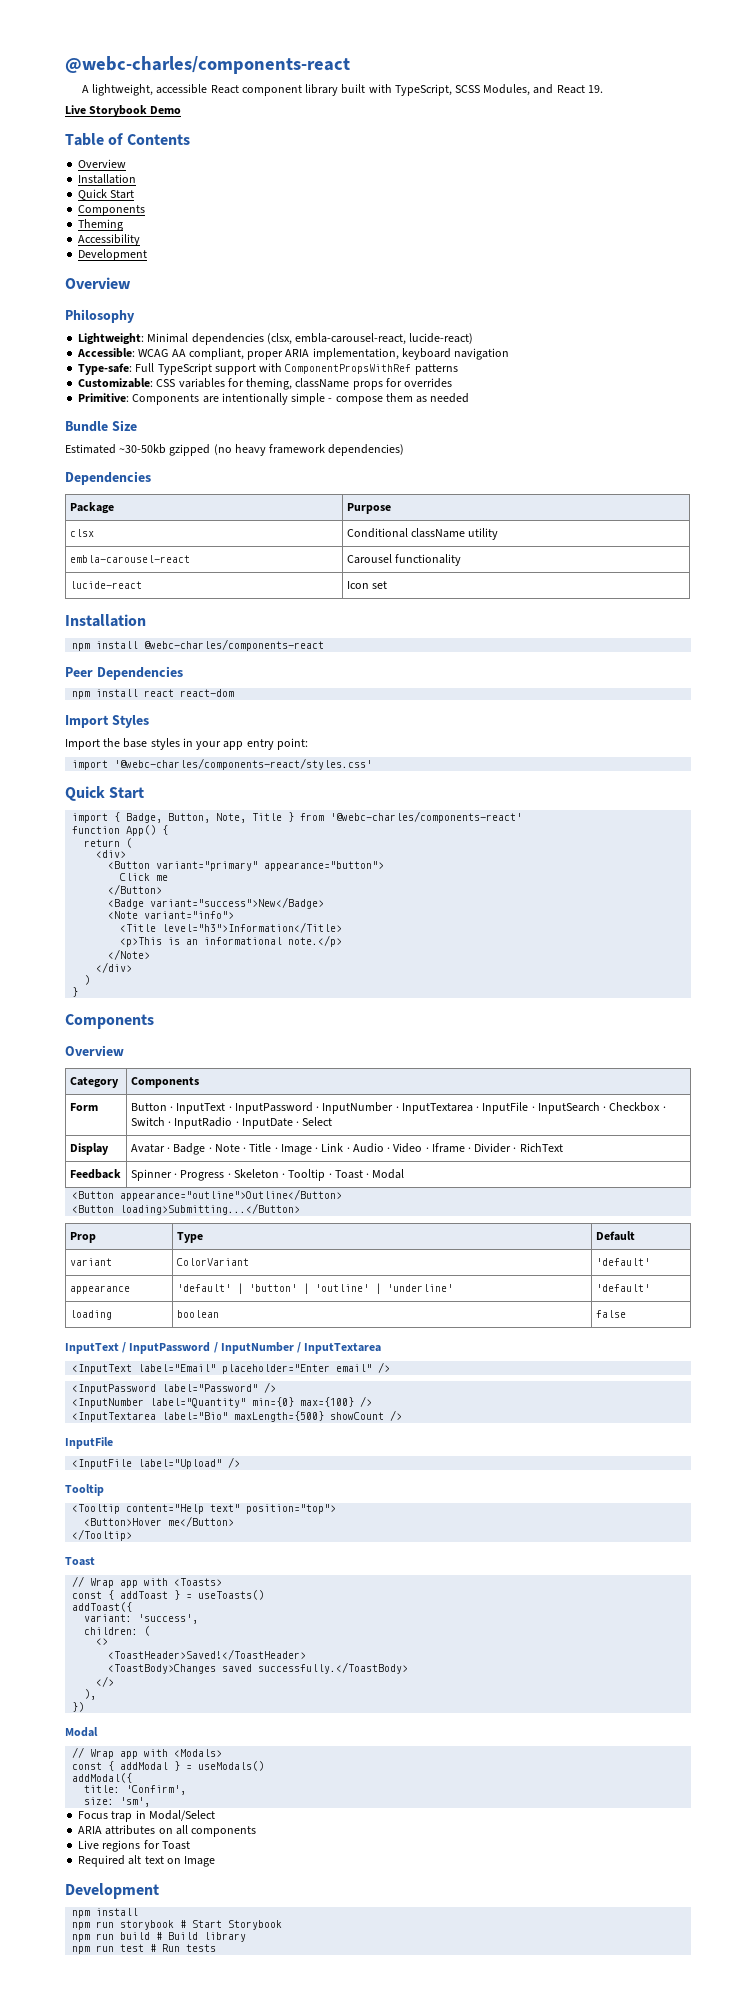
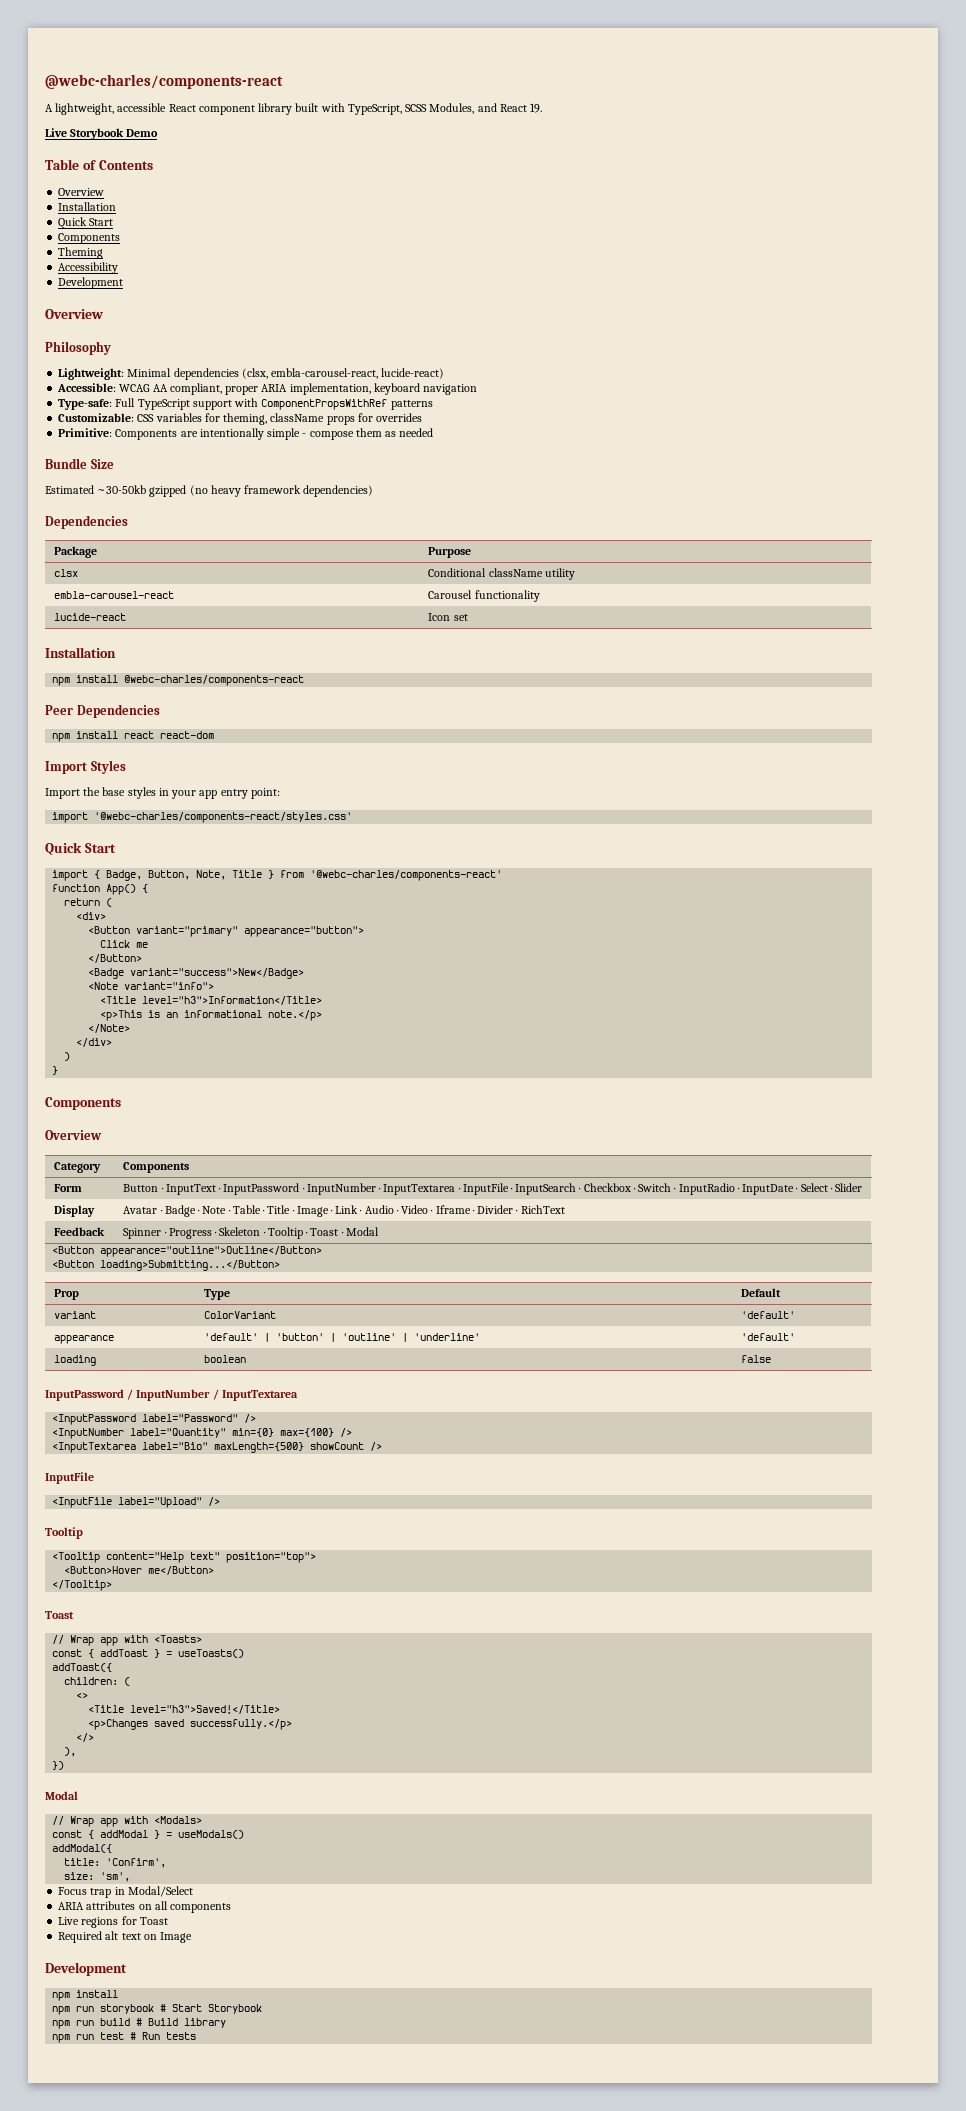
- Form | Button · InputText · InputPassword · InputNumber · InputTextarea · InputFile · InputSearch · Checkbox · Switch · InputRadio · InputDate · Select
+ Form | Button · InputText · InputPassword · InputNumber · InputTextarea · InputFile · InputSearch · Checkbox · Switch · InputRadio · InputDate · Select · Slider
- Display | Avatar · Badge · Note · Title · Image · Link · Audio · Video · Iframe · Divider · RichText
+ Display | Avatar · Badge · Note · Table · Title · Image · Link · Audio · Video · Iframe · Divider · RichText
- InputText / InputPassword / InputNumber / InputTextarea
+ InputPassword / InputNumber / InputTextarea
- <InputText label="Email" placeholder="Enter email" />
- variant: 'success',
- <ToastHeader>Saved!</ToastHeader>
- <ToastBody>Changes saved successfully.</ToastBody>
+ <Title level="h3">Saved!</Title>
+ <p>Changes saved successfully.</p>

